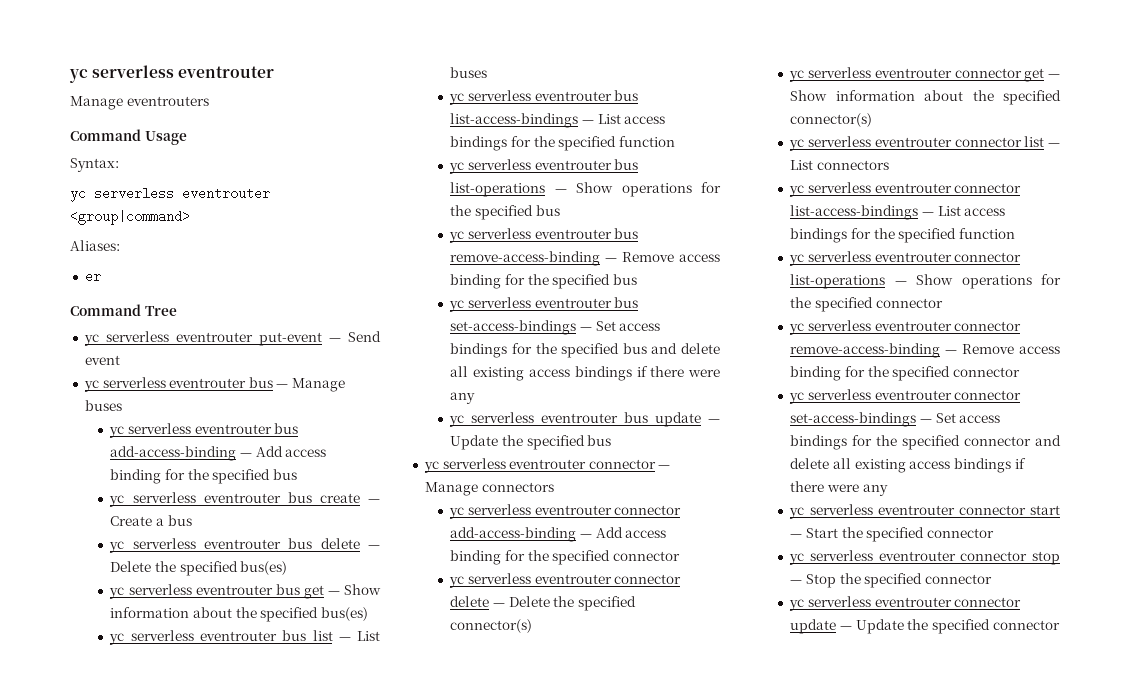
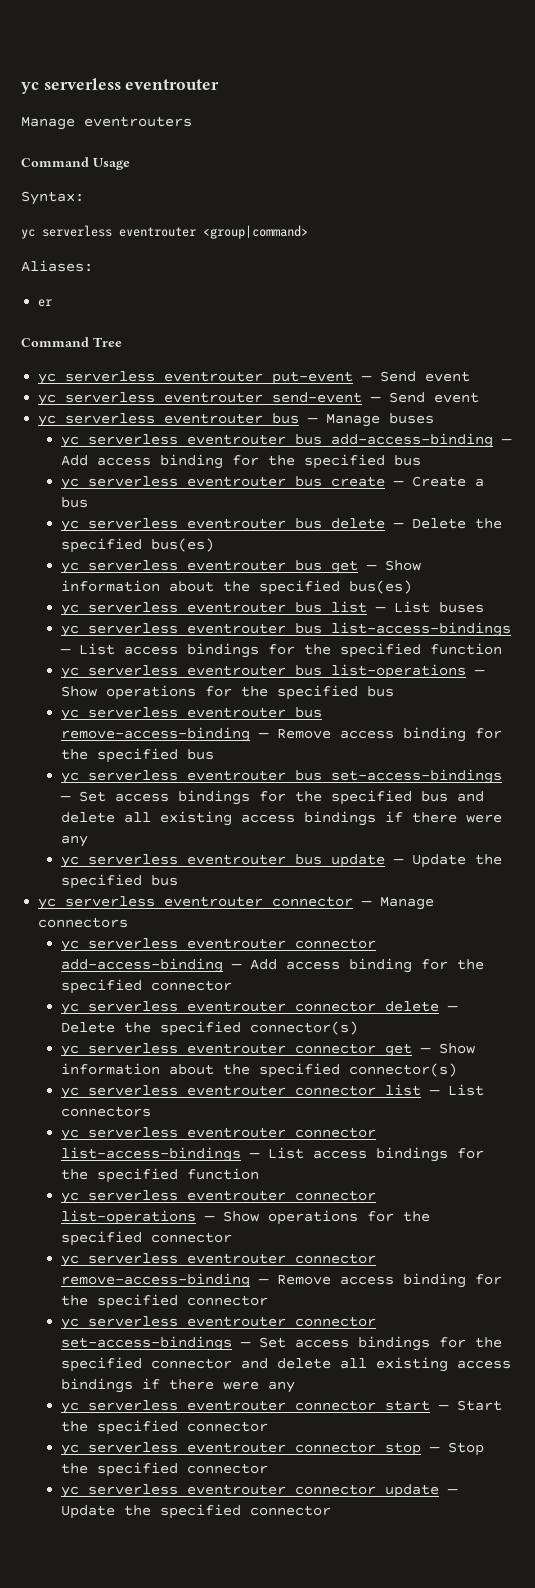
+ yc serverless eventrouter send-event — Send event

